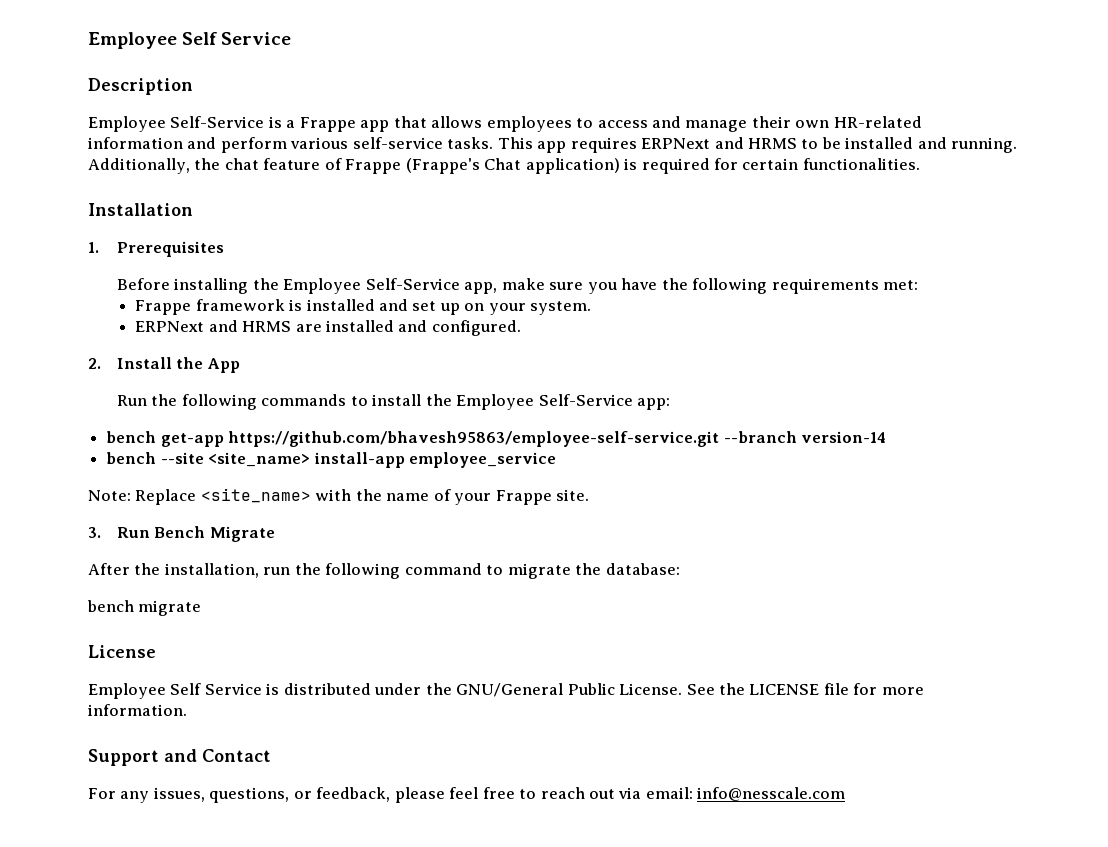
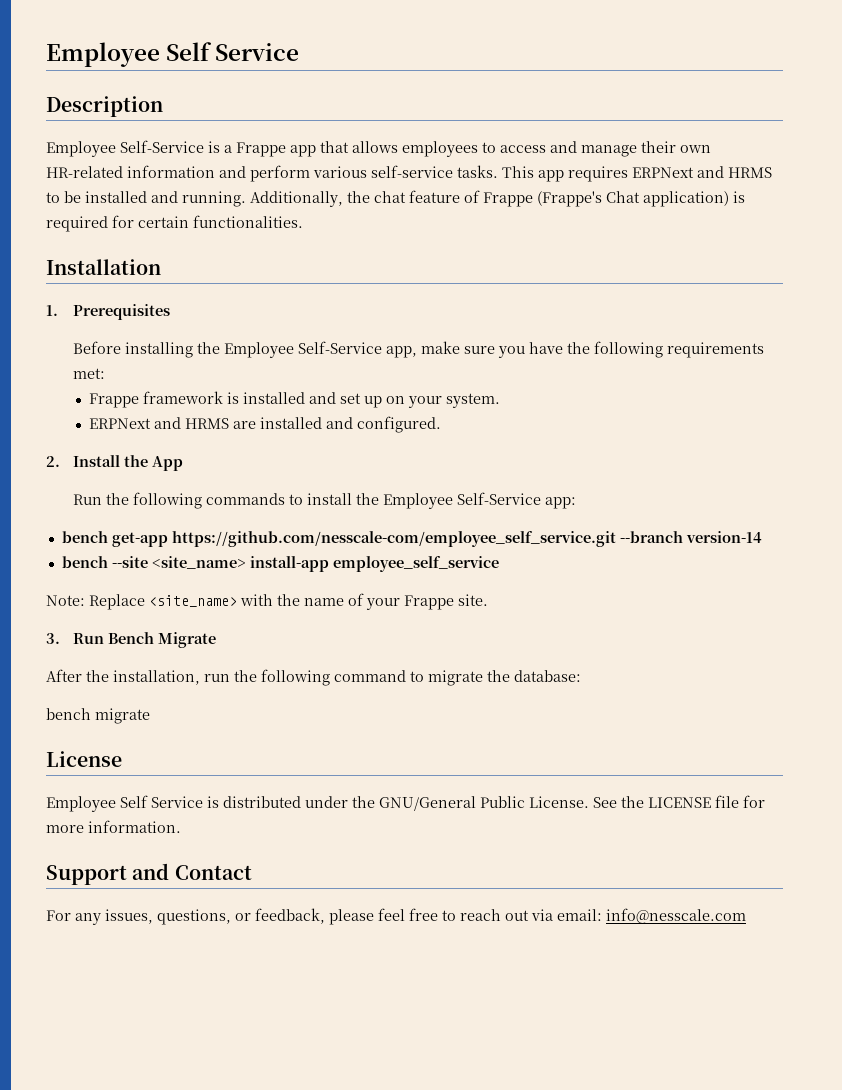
- bench get-app https://github.com/bhavesh95863/employee-self-service.git --branch version-14
+ bench get-app https://github.com/nesscale-com/employee_self_service.git --branch version-14
- bench --site <site_name> install-app employee_service
+ bench --site <site_name> install-app employee_self_service

